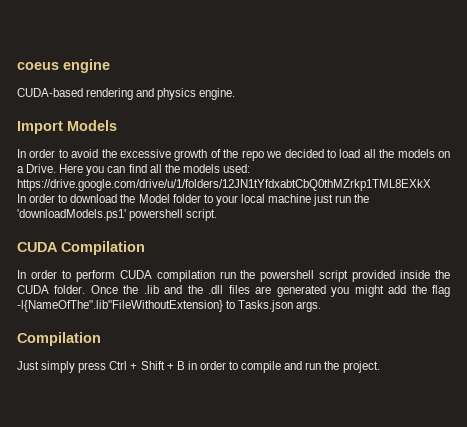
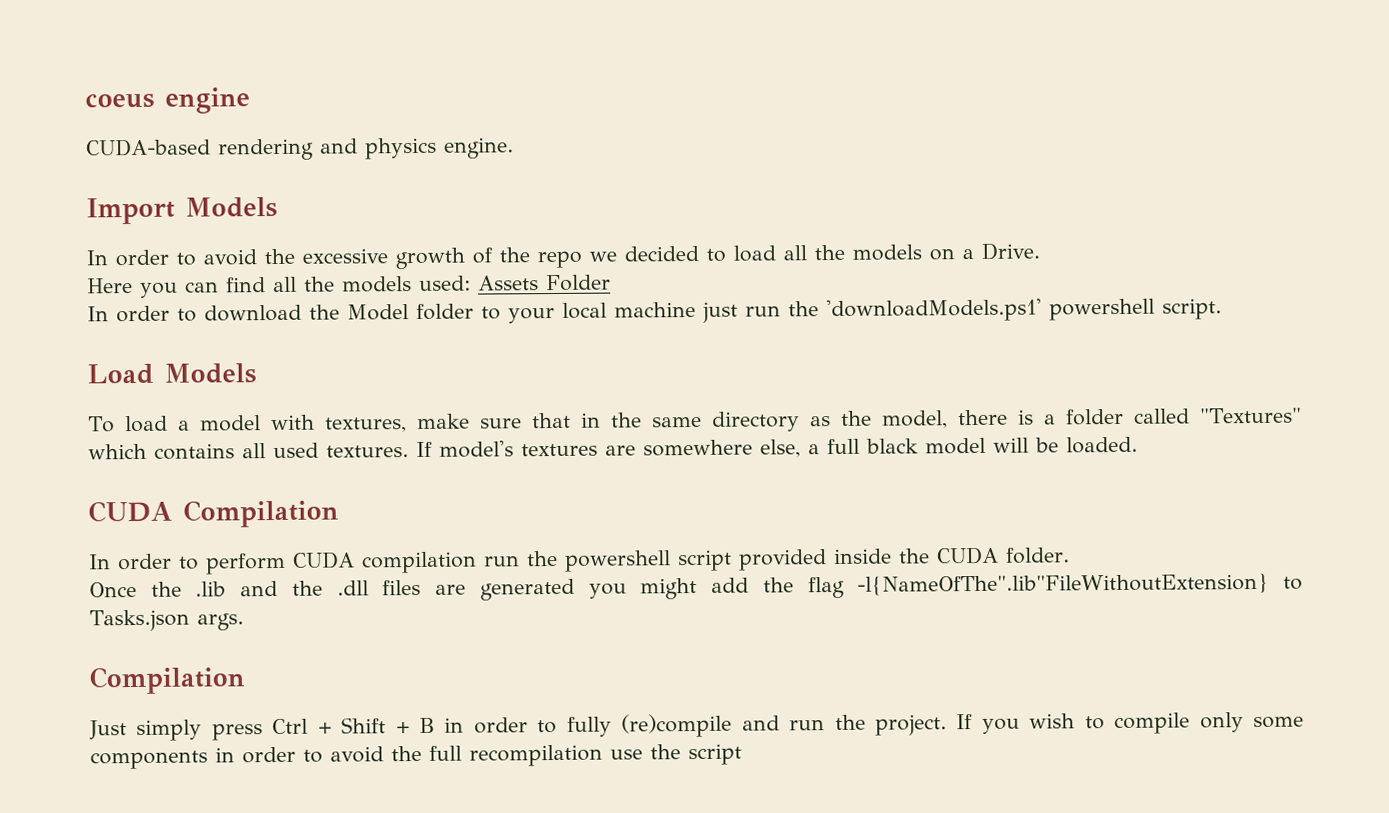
- In order to avoid the excessive growth of the repo we decided to load all the models on a Drive. Here you can find all the models used: https://drive.google.com/drive/u/1/folders/12JN1tYfdxabtCbQ0thMZrkp1TML8EXkX
+ In order to avoid the excessive growth of the repo we decided to load all the models on a Drive.
+ Here you can find all the models used: Assets Folder
+ Load Models
+ To load a model with textures, make sure that in the same directory as the model, there is a folder called "Textures" which contains all used textures. If model's textures are somewhere else, a full black model will be loaded.
- In order to perform CUDA compilation run the powershell script provided inside the CUDA folder. Once the .lib and the .dll files are generated you might add the flag -l{NameOfThe".lib"FileWithoutExtension} to Tasks.json args.
+ In order to perform CUDA compilation run the powershell script provided inside the CUDA folder.
+ Once the .lib and the .dll files are generated you might add the flag -l{NameOfThe".lib"FileWithoutExtension} to Tasks.json args.
- Just simply press Ctrl + Shift + B in order to compile and run the project.
+ Just simply press Ctrl + Shift + B in order to fully (re)compile and run the project.
+ If you wish to compile only some components in order to avoid the full recompilation use the script

